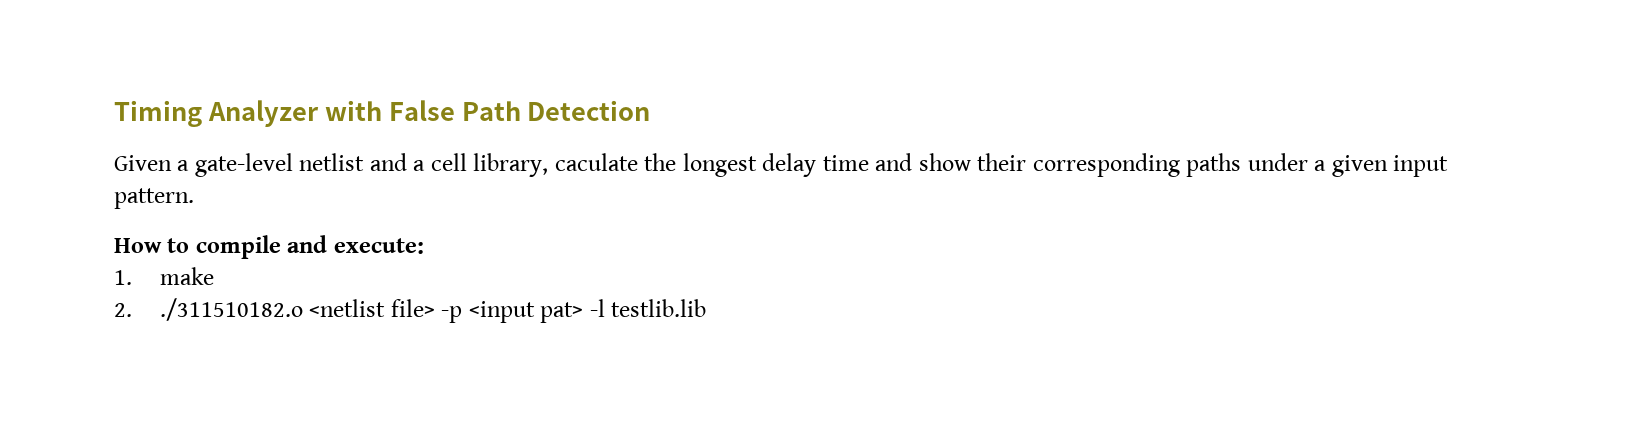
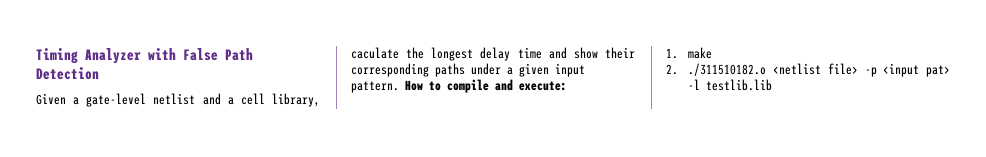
- Given a gate-level netlist and a cell library, caculate the longest delay time and show their corresponding paths under a given input pattern.
- How to compile and execute:
+ Given a gate-level netlist and a cell library, caculate the longest delay time and show their corresponding paths under a given input pattern. How to compile and execute:

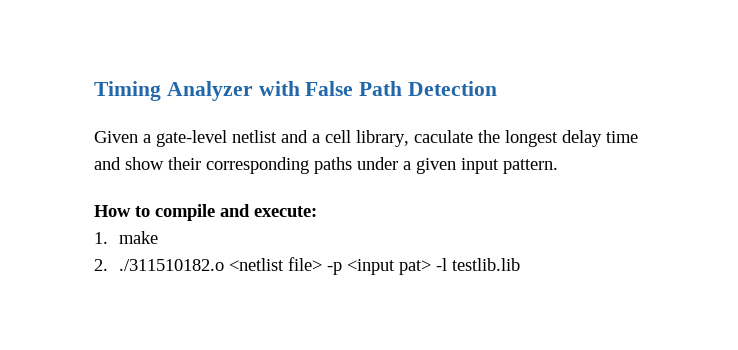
- Given a gate-level netlist and a cell library, caculate the longest delay time and show their corresponding paths under a given input pattern. How to compile and execute:
+ Given a gate-level netlist and a cell library, caculate the longest delay time and show their corresponding paths under a given input pattern.
+ How to compile and execute:

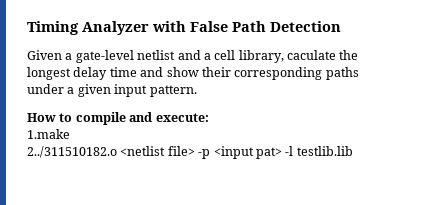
- 1. make
- 2. ./311510182.o <netlist file> -p <input pat> -l testlib.lib
+ 1.make
+ 2../311510182.o <netlist file> -p <input pat> -l testlib.lib

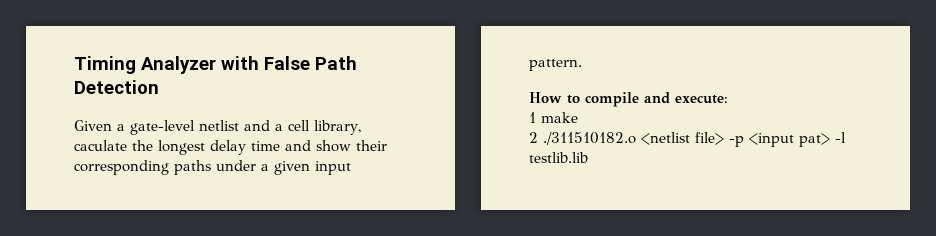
- 1.make
- 2../311510182.o <netlist file> -p <input pat> -l testlib.lib
+ 1 make
+ 2 ./311510182.o <netlist file> -p <input pat> -l testlib.lib

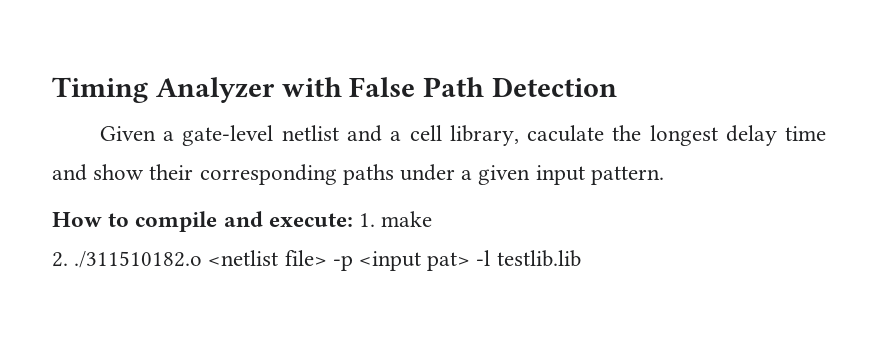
- How to compile and execute:
- 1 make
+ How to compile and execute: 1. make
- 2 ./311510182.o <netlist file> -p <input pat> -l testlib.lib
+ 2. ./311510182.o <netlist file> -p <input pat> -l testlib.lib

